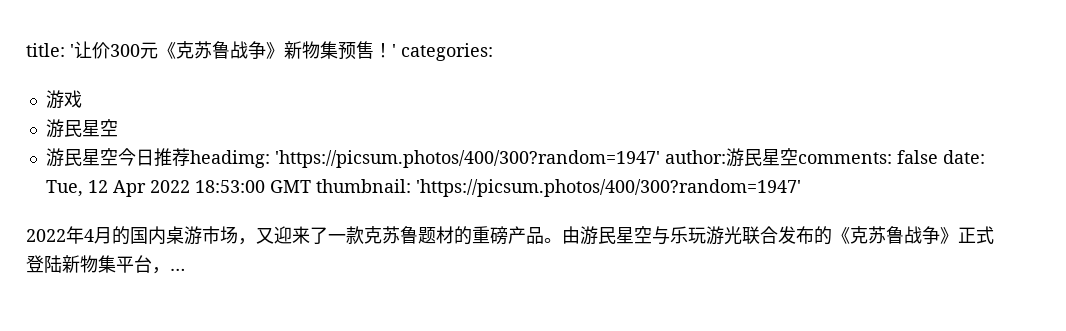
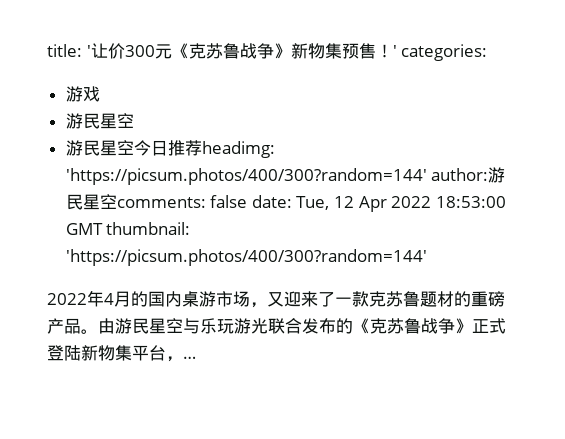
- 游民星空今日推荐headimg: 'https://picsum.photos/400/300?random=1947' author:游民星空comments: false date: Tue, 12 Apr 2022 18:53:00 GMT thumbnail: 'https://picsum.photos/400/300?random=1947'
+ 游民星空今日推荐headimg: 'https://picsum.photos/400/300?random=144' author:游民星空comments: false date: Tue, 12 Apr 2022 18:53:00 GMT thumbnail: 'https://picsum.photos/400/300?random=144'

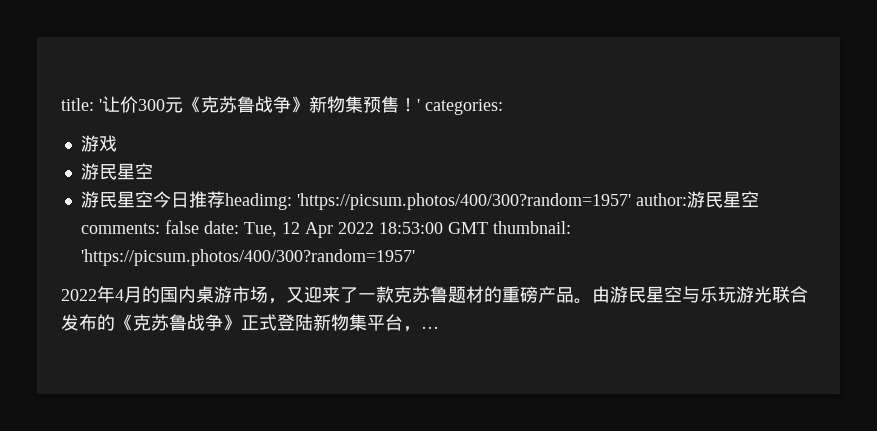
- 游民星空今日推荐headimg: 'https://picsum.photos/400/300?random=144' author:游民星空comments: false date: Tue, 12 Apr 2022 18:53:00 GMT thumbnail: 'https://picsum.photos/400/300?random=144'
+ 游民星空今日推荐headimg: 'https://picsum.photos/400/300?random=1957' author:游民星空comments: false date: Tue, 12 Apr 2022 18:53:00 GMT thumbnail: 'https://picsum.photos/400/300?random=1957'

